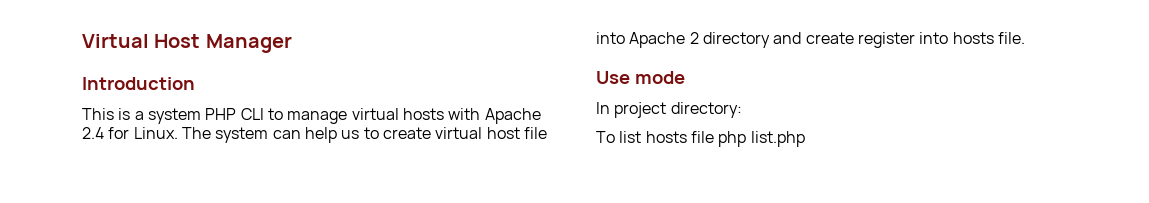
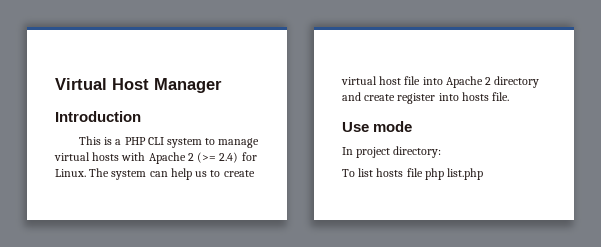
- This is a system PHP CLI to manage virtual hosts with Apache 2.4 for Linux.
+ This is a PHP CLI system to manage virtual hosts with Apache 2 (>= 2.4) for Linux.

